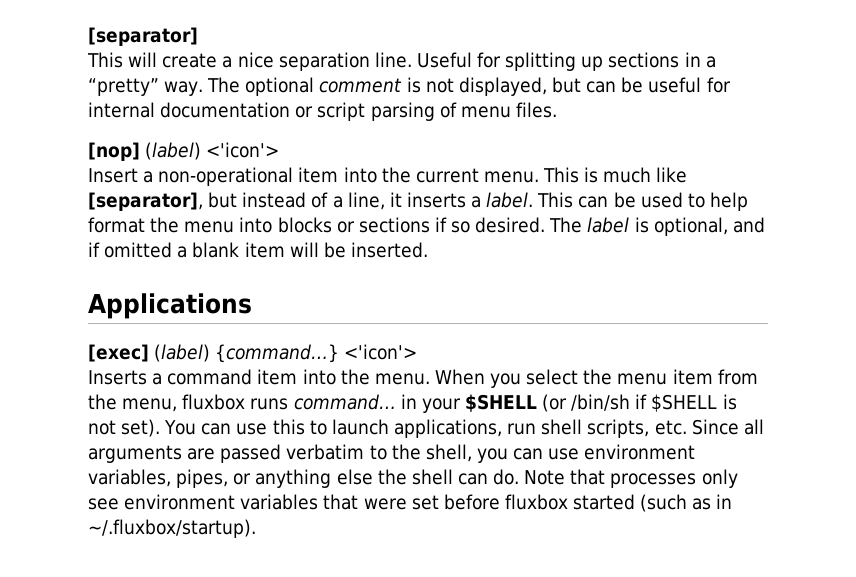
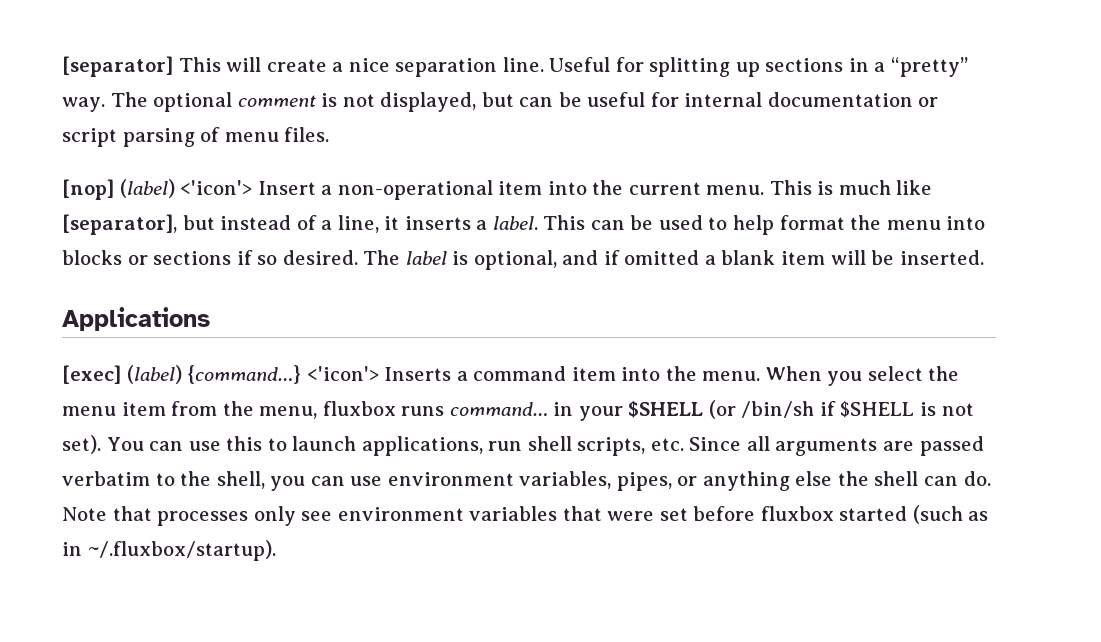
- [separator]
- This will create a nice separation line.
+ [separator] This will create a nice separation line.
- [nop] (label) <'icon'>
- Insert a non-operational item into the current menu.
+ [nop] (label) <'icon'> Insert a non-operational item into the current menu.
- [exec] (label) {command…} <'icon'>
- Inserts a command item into the menu.
+ [exec] (label) {command…} <'icon'> Inserts a command item into the menu.

